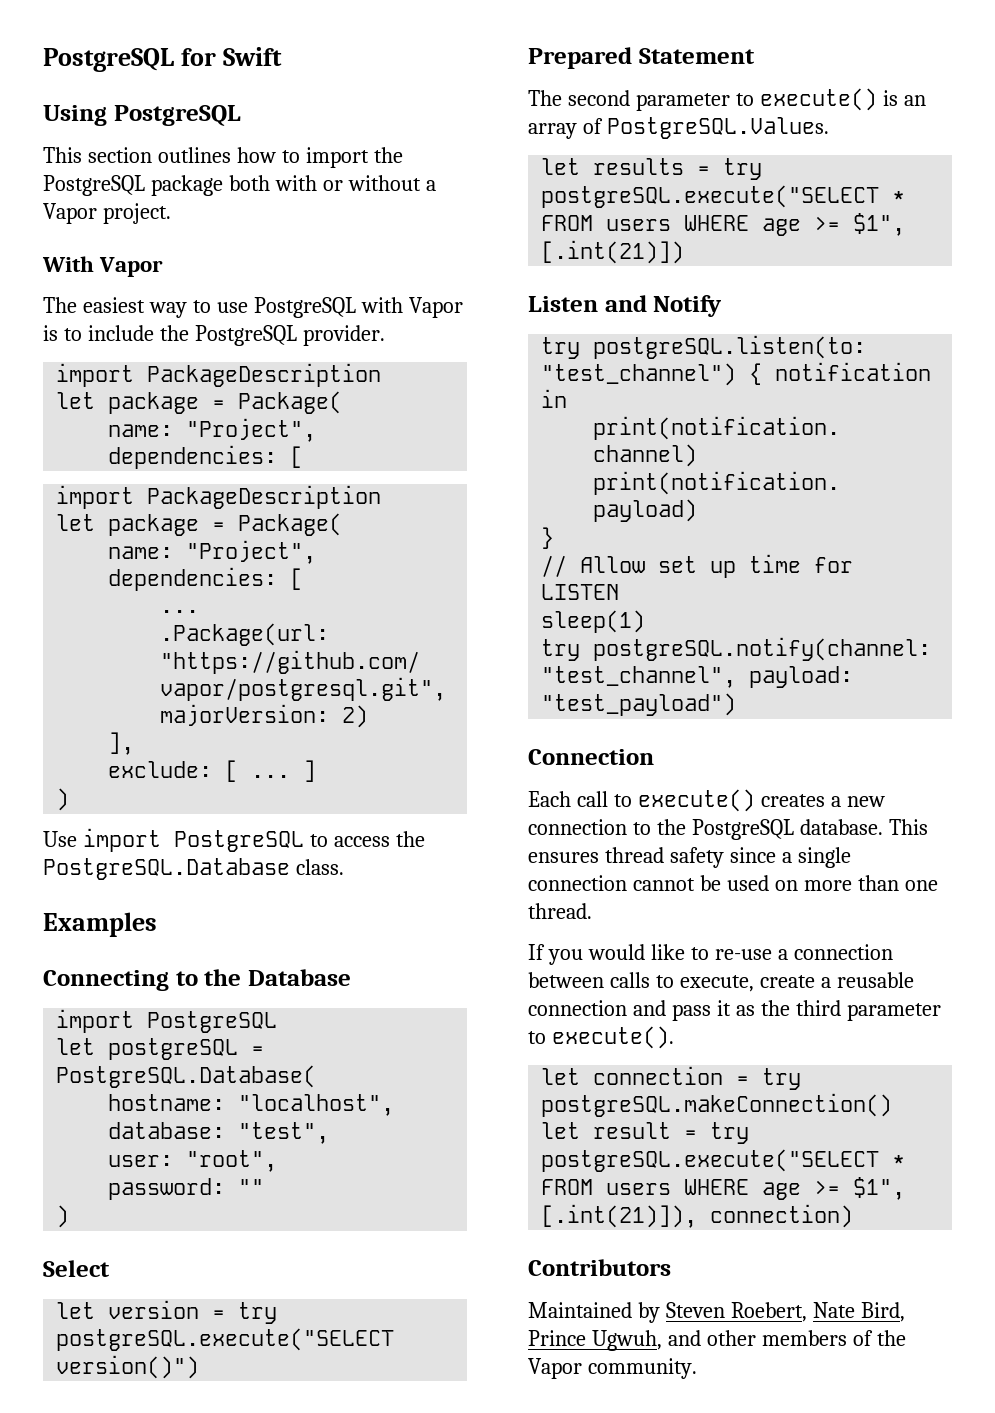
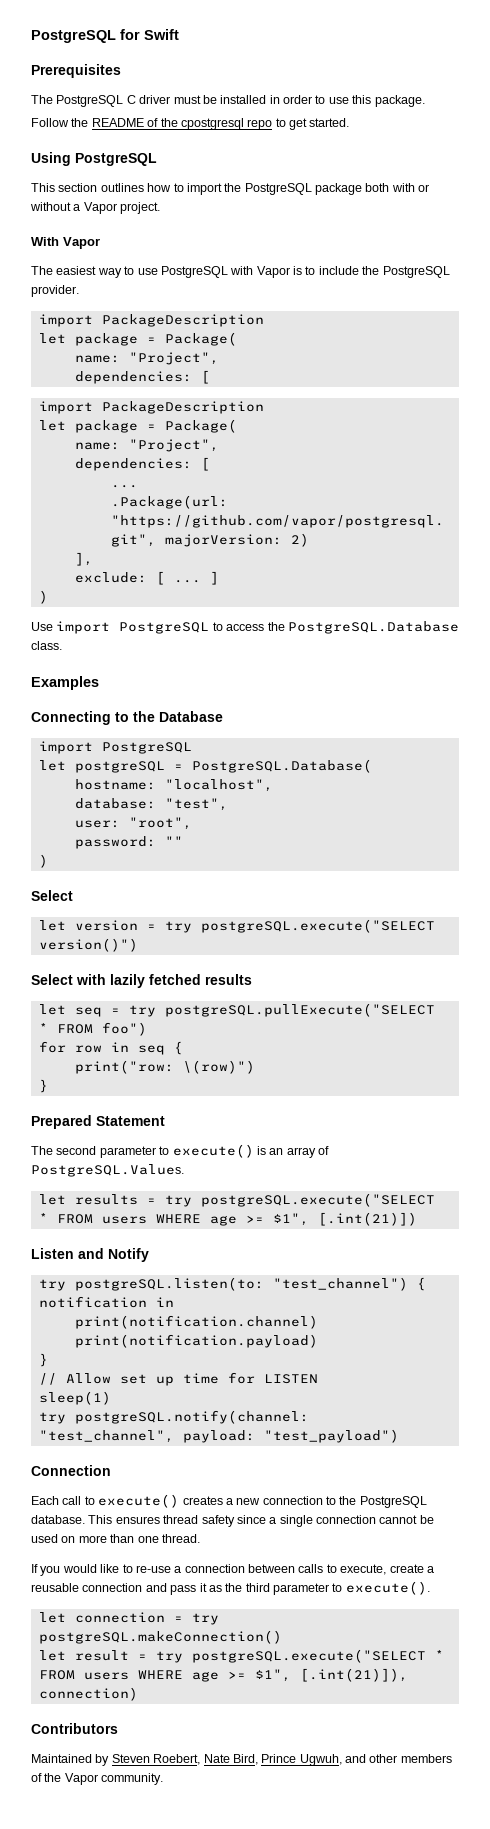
+ Prerequisites
+ The PostgreSQL C driver must be installed in order to use this package.
+ Follow the README of the cpostgresql repo to get started.
+ Select with lazily fetched results
+ let seq = try postgreSQL.pullExecute("SELECT * FROM foo")
+ for row in seq {
+ print("row: \(row)")
+ }

